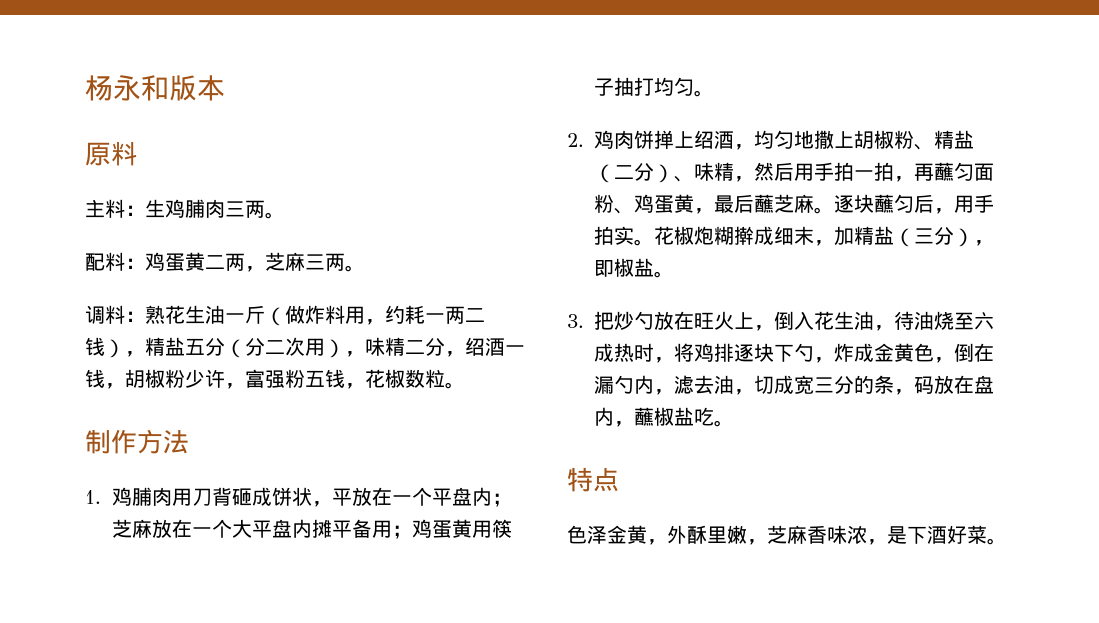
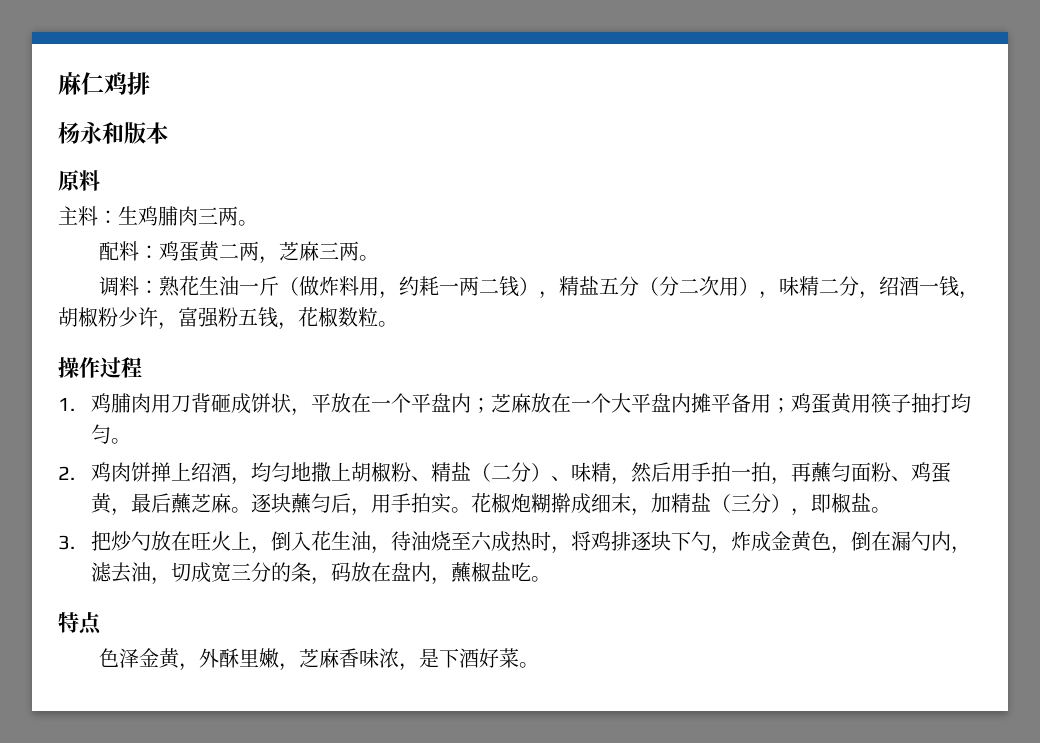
+ 麻仁鸡排
- 制作方法
+ 操作过程

